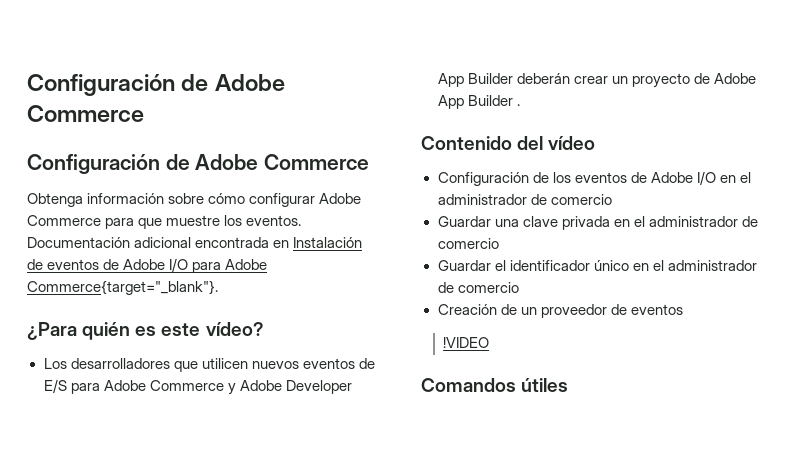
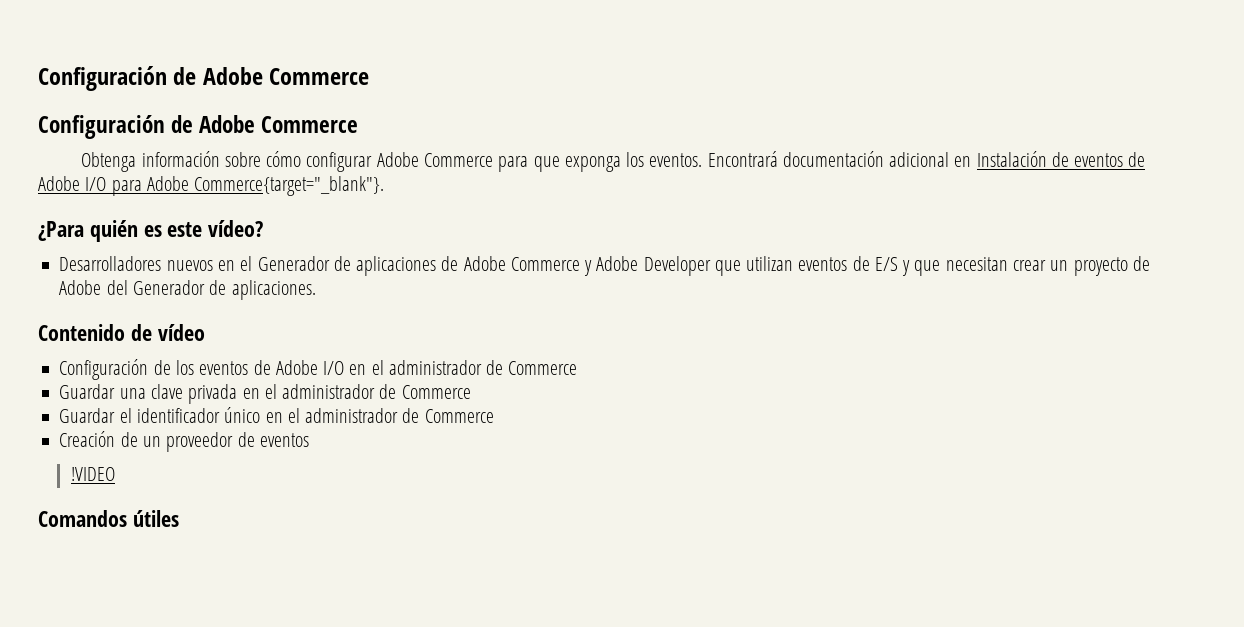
- Obtenga información sobre cómo configurar Adobe Commerce para que muestre los eventos.
+ Obtenga información sobre cómo configurar Adobe Commerce para que exponga los eventos.
- Documentación adicional encontrada en Instalación de eventos de Adobe I/O para Adobe Commerce{target="_blank"}.
+ Encontrará documentación adicional en Instalación de eventos de Adobe I/O para Adobe Commerce{target="_blank"}.
- Los desarrolladores que utilicen nuevos eventos de E/S para Adobe Commerce y Adobe Developer App Builder deberán crear un proyecto de Adobe App Builder .
+ Desarrolladores nuevos en el Generador de aplicaciones de Adobe Commerce y Adobe Developer que utilizan eventos de E/S y que necesitan crear un proyecto de Adobe del Generador de aplicaciones.
- Contenido del vídeo
+ Contenido de vídeo
- Configuración de los eventos de Adobe I/O en el administrador de comercio
+ Configuración de los eventos de Adobe I/O en el administrador de Commerce
- Guardar una clave privada en el administrador de comercio
+ Guardar una clave privada en el administrador de Commerce
- Guardar el identificador único en el administrador de comercio
+ Guardar el identificador único en el administrador de Commerce

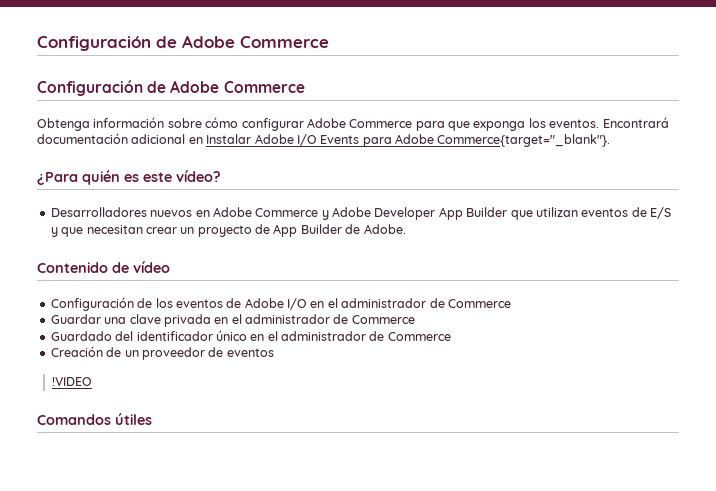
- Encontrará documentación adicional en Instalación de eventos de Adobe I/O para Adobe Commerce{target="_blank"}.
+ Encontrará documentación adicional en Instalar Adobe I/O Events para Adobe Commerce{target="_blank"}.
- Desarrolladores nuevos en el Generador de aplicaciones de Adobe Commerce y Adobe Developer que utilizan eventos de E/S y que necesitan crear un proyecto de Adobe del Generador de aplicaciones.
+ Desarrolladores nuevos en Adobe Commerce y Adobe Developer App Builder que utilizan eventos de E/S y que necesitan crear un proyecto de App Builder de Adobe.
- Guardar el identificador único en el administrador de Commerce
+ Guardado del identificador único en el administrador de Commerce

